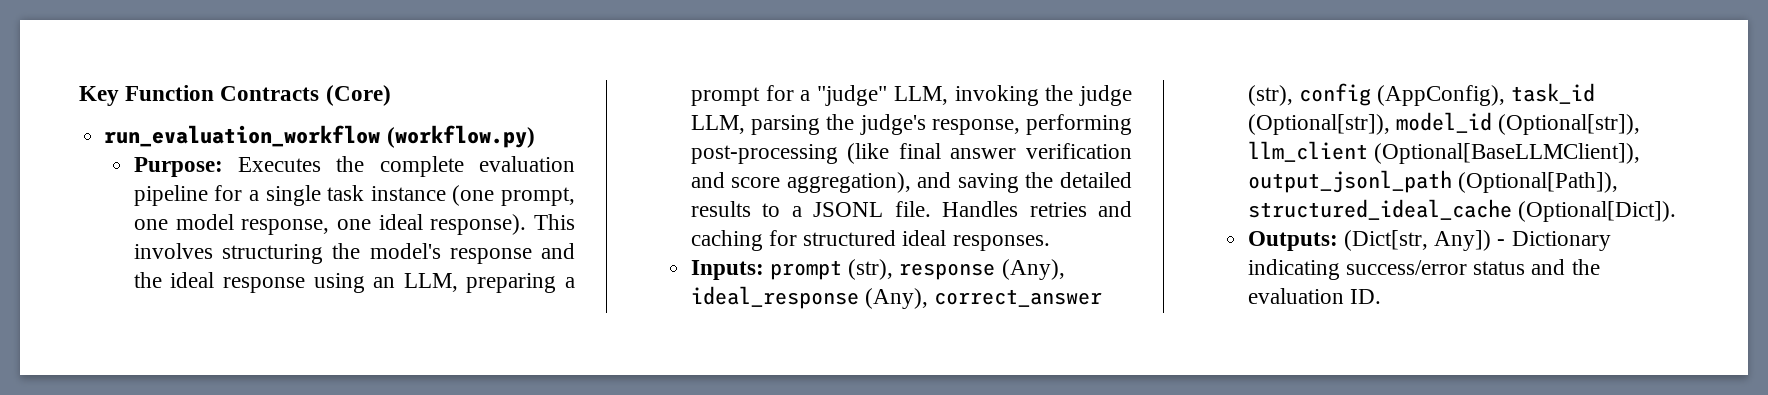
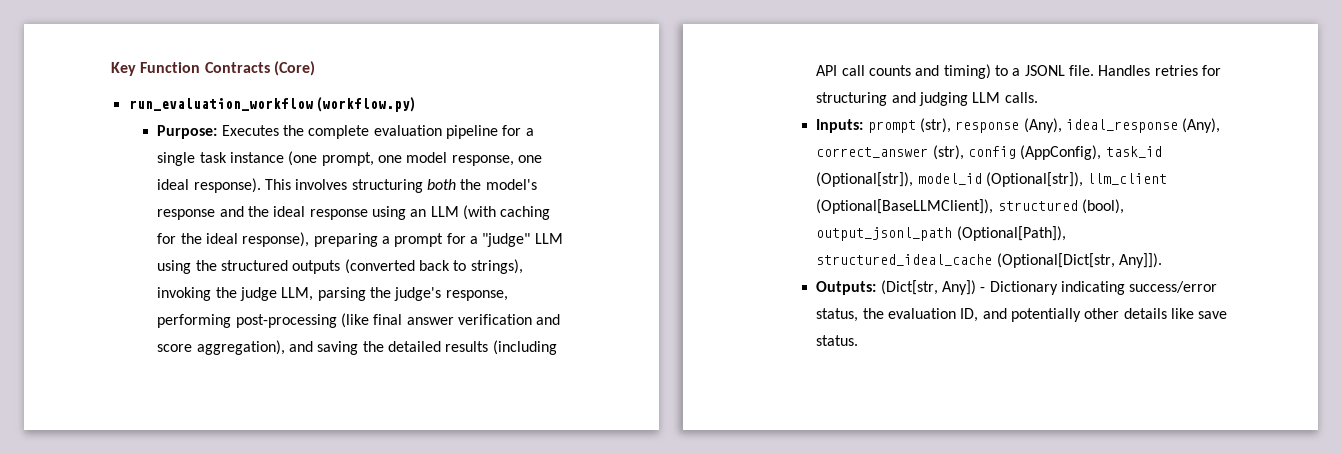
- This involves structuring the model's response and the ideal response using an LLM, preparing a prompt for a "judge" LLM, invoking the judge LLM, parsing the judge's response, performing post-processing (like final answer verification and score aggregation), and saving the detailed results to a JSONL file.
+ This involves structuring both the model's response and the ideal response using an LLM (with caching for the ideal response), preparing a prompt for a "judge" LLM using the structured outputs (converted back to strings), invoking the judge LLM, parsing the judge's response, performing post-processing (like final answer verification and score aggregation), and saving the detailed results (including API call counts and timing) to a JSONL file.
- Handles retries and caching for structured ideal responses.
+ Handles retries for structuring and judging LLM calls.
- Inputs: prompt (str), response (Any), ideal_response (Any), correct_answer (str), config (AppConfig), task_id (Optional[str]), model_id (Optional[str]), llm_client (Optional[BaseLLMClient]), output_jsonl_path (Optional[Path]), structured_ideal_cache (Optional[Dict]).
+ Inputs: prompt (str), response (Any), ideal_response (Any), correct_answer (str), config (AppConfig), task_id (Optional[str]), model_id (Optional[str]), llm_client (Optional[BaseLLMClient]), structured (bool), output_jsonl_path (Optional[Path]), structured_ideal_cache (Optional[Dict[str, Any]]).
- Outputs: (Dict[str, Any]) - Dictionary indicating success/error status and the evaluation ID.
+ Outputs: (Dict[str, Any]) - Dictionary indicating success/error status, the evaluation ID, and potentially other details like save status.

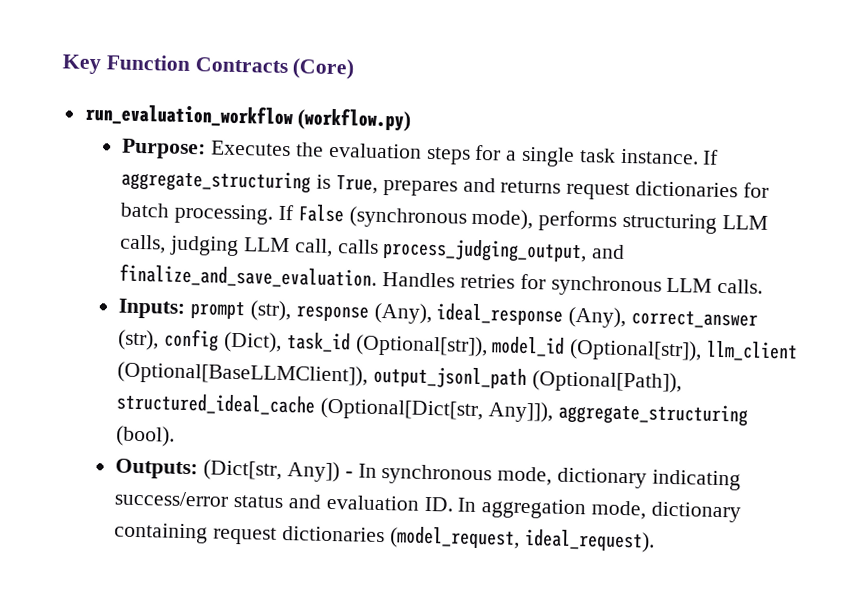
- Purpose: Executes the complete evaluation pipeline for a single task instance (one prompt, one model response, one ideal response). This involves structuring both the model's response and the ideal response using an LLM (with caching for the ideal response), preparing a prompt for a "judge" LLM using the structured outputs (converted back to strings), invoking the judge LLM, parsing the judge's response, performing post-processing (like final answer verification and score aggregation), and saving the detailed results (including API call counts and timing) to a JSONL file. Handles retries for structuring and judging LLM calls.
+ Purpose: Executes the evaluation steps for a single task instance. If aggregate_structuring is True, prepares and returns request dictionaries for batch processing. If False (synchronous mode), performs structuring LLM calls, judging LLM call, calls process_judging_output, and finalize_and_save_evaluation. Handles retries for synchronous LLM calls.
- Inputs: prompt (str), response (Any), ideal_response (Any), correct_answer (str), config (AppConfig), task_id (Optional[str]), model_id (Optional[str]), llm_client (Optional[BaseLLMClient]), structured (bool), output_jsonl_path (Optional[Path]), structured_ideal_cache (Optional[Dict[str, Any]]).
+ Inputs: prompt (str), response (Any), ideal_response (Any), correct_answer (str), config (Dict), task_id (Optional[str]), model_id (Optional[str]), llm_client (Optional[BaseLLMClient]), output_jsonl_path (Optional[Path]), structured_ideal_cache (Optional[Dict[str, Any]]), aggregate_structuring (bool).
- Outputs: (Dict[str, Any]) - Dictionary indicating success/error status, the evaluation ID, and potentially other details like save status.
+ Outputs: (Dict[str, Any]) - In synchronous mode, dictionary indicating success/error status and evaluation ID. In aggregation mode, dictionary containing request dictionaries (model_request, ideal_request).

